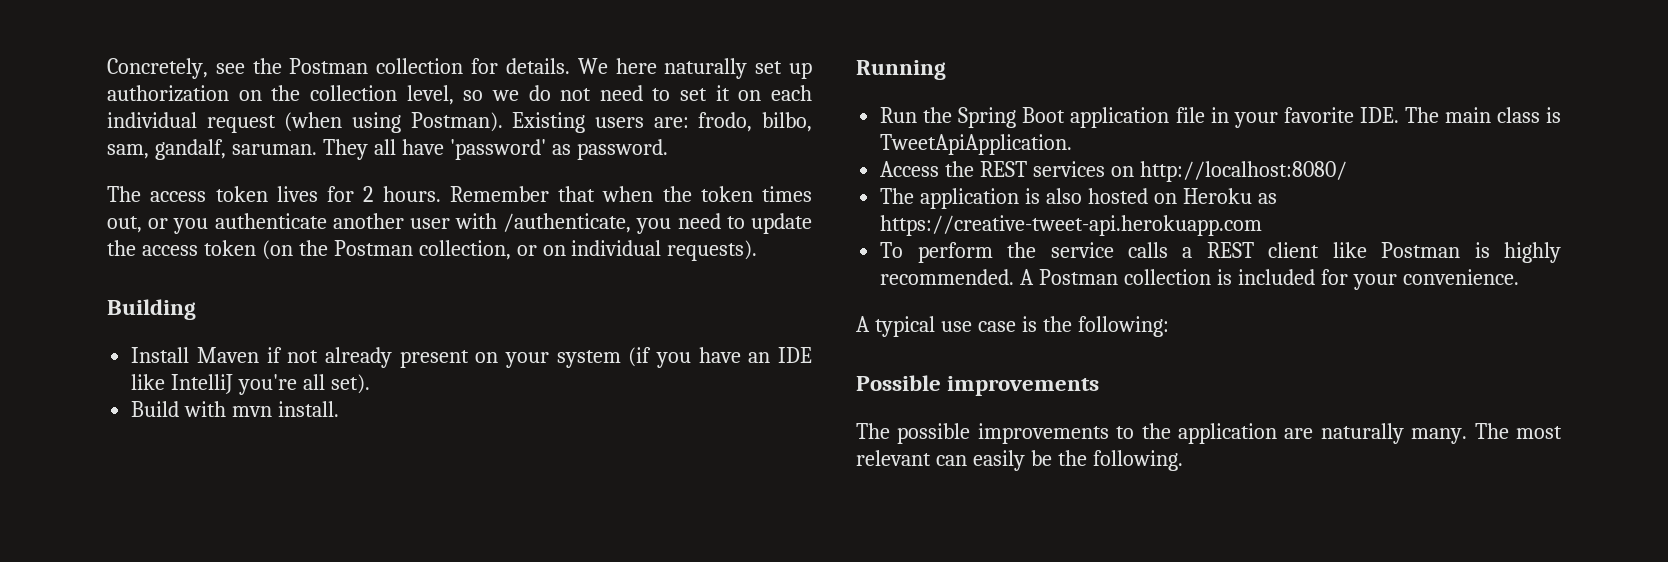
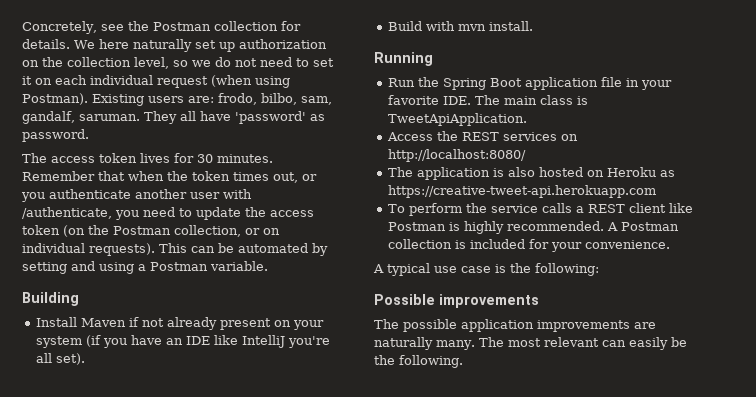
- The access token lives for 2 hours.
+ The access token lives for 30 minutes.
+ This can be automated by setting and using a Postman variable.
- The possible improvements to the application are naturally many.
+ The possible application improvements are naturally many.

